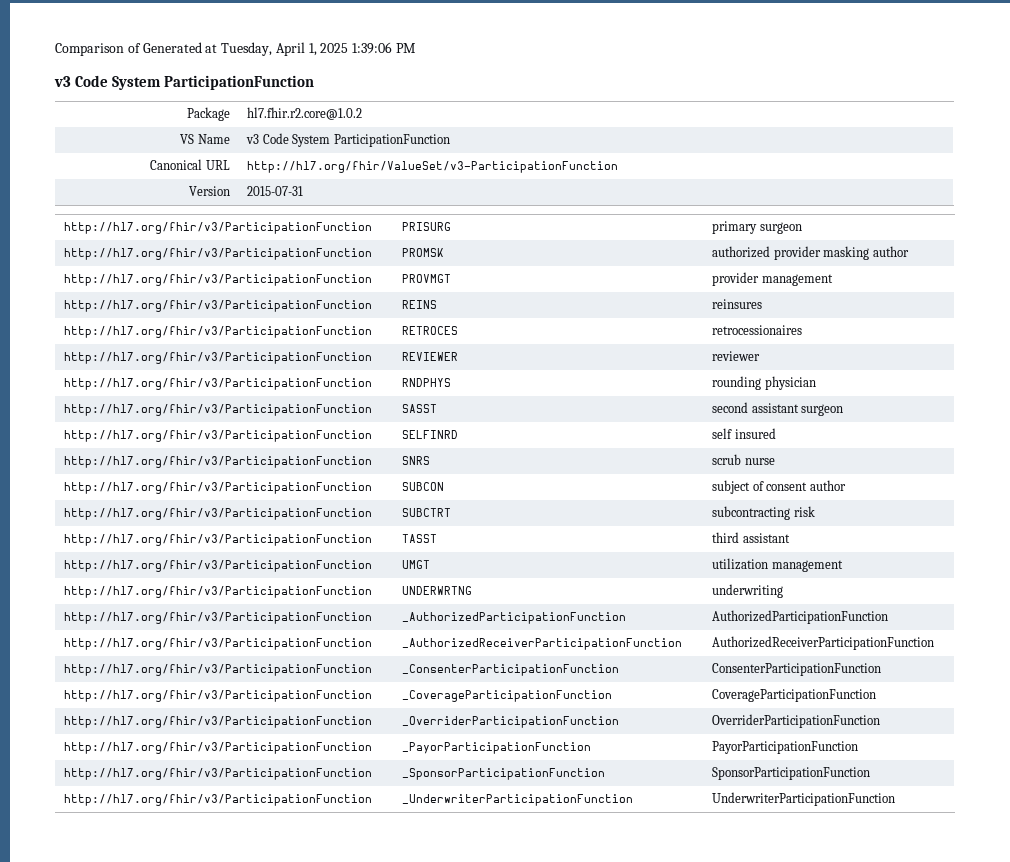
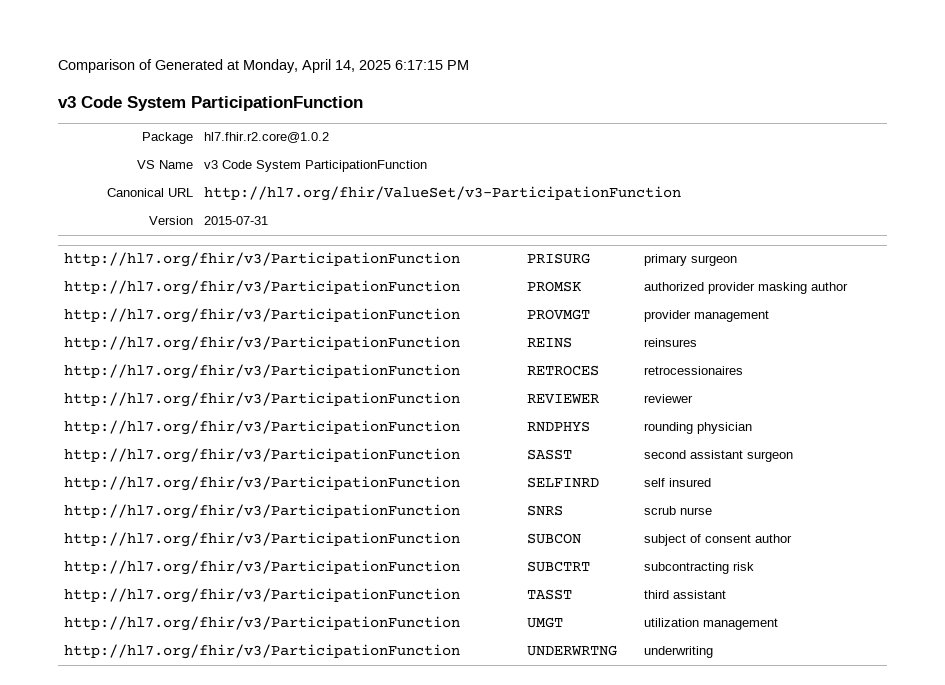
- Comparison of Generated at Tuesday, April 1, 2025 1:39:06 PM
+ Comparison of Generated at Monday, April 14, 2025 6:17:15 PM
- http://hl7.org/fhir/v3/ParticipationFunction | _AuthorizedParticipationFunction | AuthorizedParticipationFunction
- http://hl7.org/fhir/v3/ParticipationFunction | _AuthorizedReceiverParticipationFunction | AuthorizedReceiverParticipationFunction
- http://hl7.org/fhir/v3/ParticipationFunction | _ConsenterParticipationFunction | ConsenterParticipationFunction
- http://hl7.org/fhir/v3/ParticipationFunction | _CoverageParticipationFunction | CoverageParticipationFunction
- http://hl7.org/fhir/v3/ParticipationFunction | _OverriderParticipationFunction | OverriderParticipationFunction
- http://hl7.org/fhir/v3/ParticipationFunction | _PayorParticipationFunction | PayorParticipationFunction
- http://hl7.org/fhir/v3/ParticipationFunction | _SponsorParticipationFunction | SponsorParticipationFunction
- http://hl7.org/fhir/v3/ParticipationFunction | _UnderwriterParticipationFunction | UnderwriterParticipationFunction

